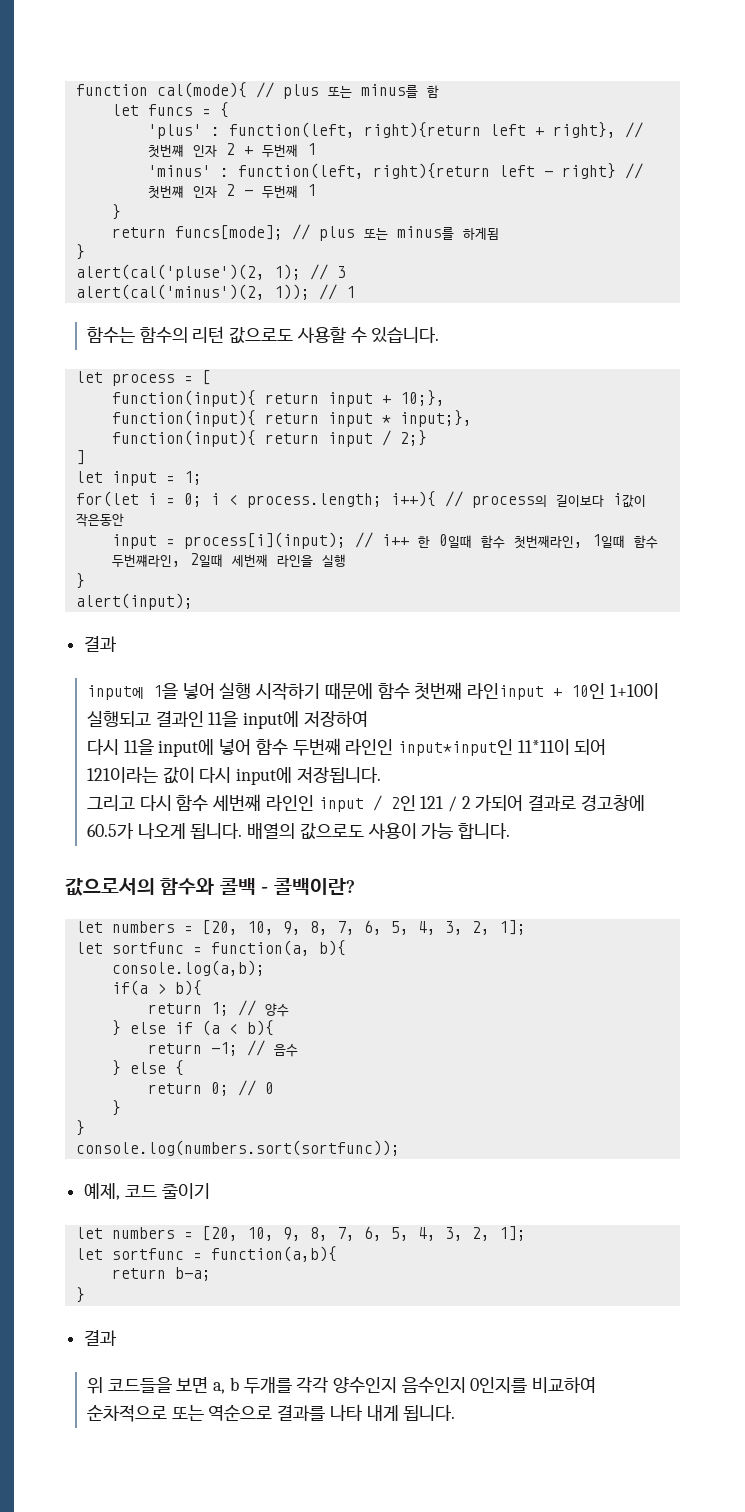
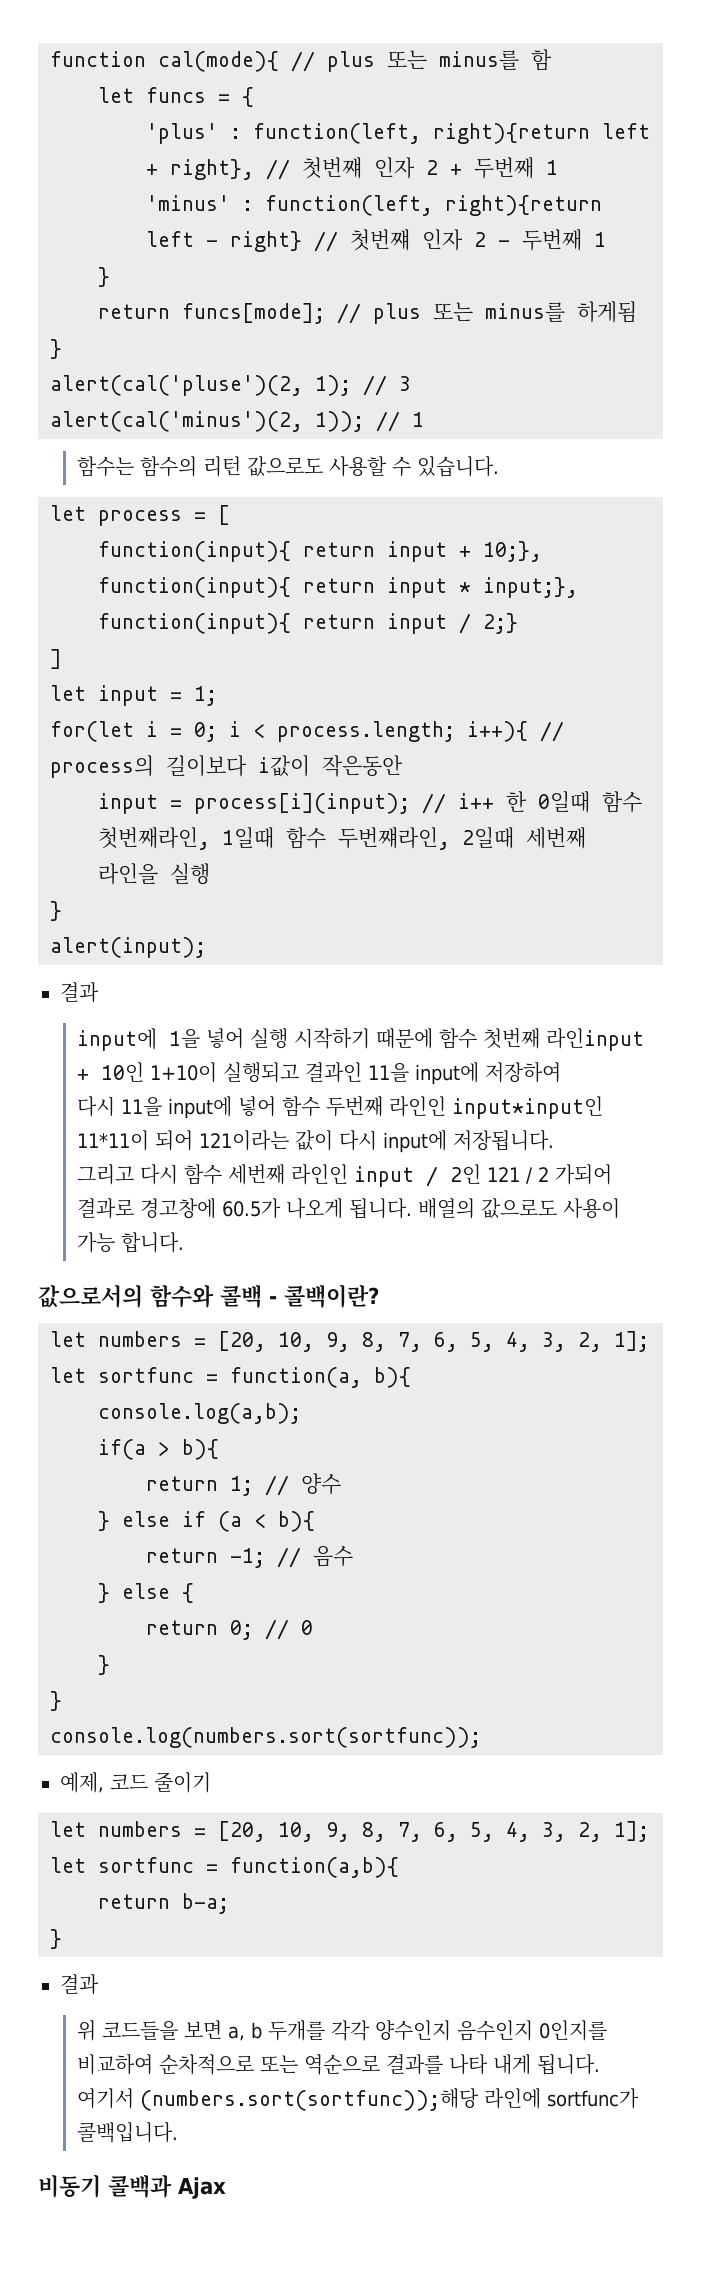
+ 여기서 (numbers.sort(sortfunc));해당 라인에 sortfunc가 콜백입니다.
+ 비동기 콜백과 Ajax

